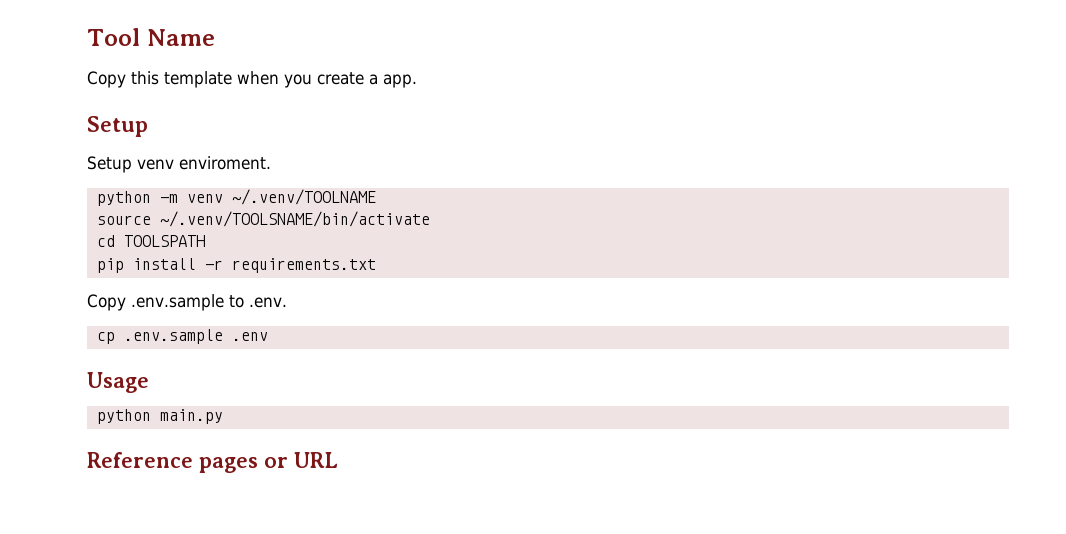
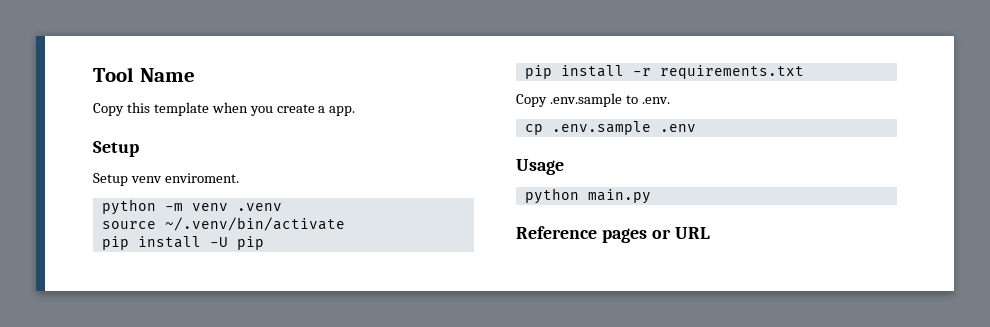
- python -m venv ~/.venv/TOOLNAME
+ python -m venv .venv
- source ~/.venv/TOOLSNAME/bin/activate
- cd TOOLSPATH
+ source ~/.venv/bin/activate
+ pip install -U pip

